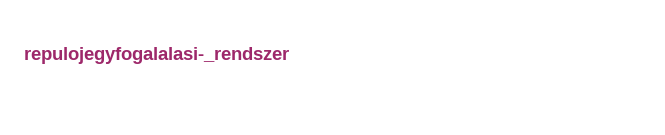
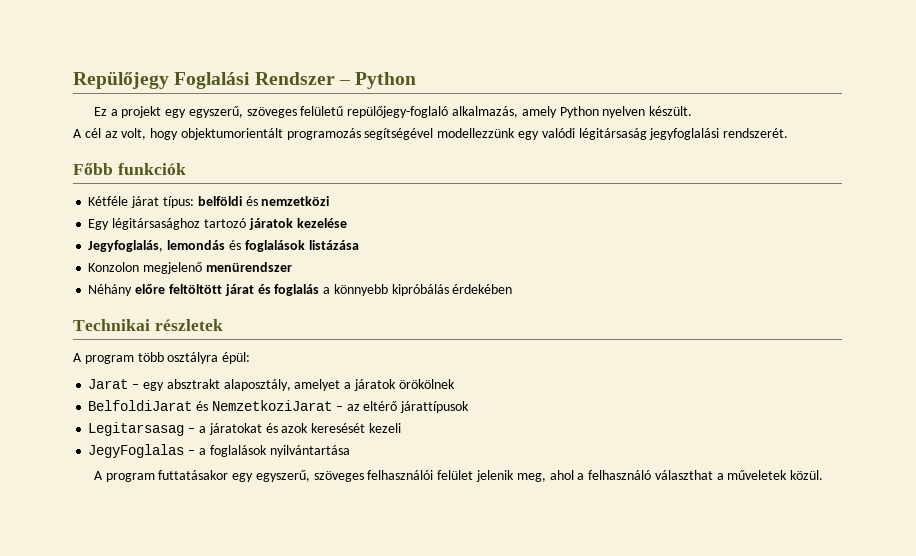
- repulojegyfogalalasi-_rendszer
+ Repülőjegy Foglalási Rendszer – Python
+ Ez a projekt egy egyszerű, szöveges felületű repülőjegy-foglaló alkalmazás, amely Python nyelven készült.
+ A cél az volt, hogy objektumorientált programozás segítségével modellezzünk egy valódi légitársaság jegyfoglalási rendszerét.
+ Főbb funkciók
+ Kétféle járat típus: belföldi és nemzetközi
+ Egy légitársasághoz tartozó járatok kezelése
+ Jegyfoglalás, lemondás és foglalások listázása
+ Konzolon megjelenő menürendszer
+ Néhány előre feltöltött járat és foglalás a könnyebb kipróbálás érdekében
+ Technikai részletek
+ A program több osztályra épül:
+ Jarat – egy absztrakt alaposztály, amelyet a járatok örökölnek
+ BelfoldiJarat és NemzetkoziJarat – az eltérő járattípusok
+ Legitarsasag – a járatokat és azok keresését kezeli
+ JegyFoglalas – a foglalások nyilvántartása
+ A program futtatásakor egy egyszerű, szöveges felhasználói felület jelenik meg, ahol a felhasználó választhat a műveletek közül.

